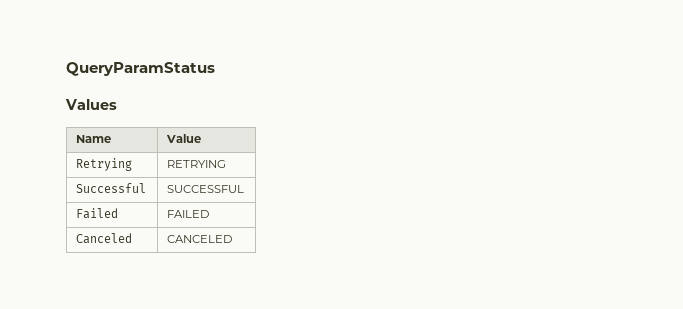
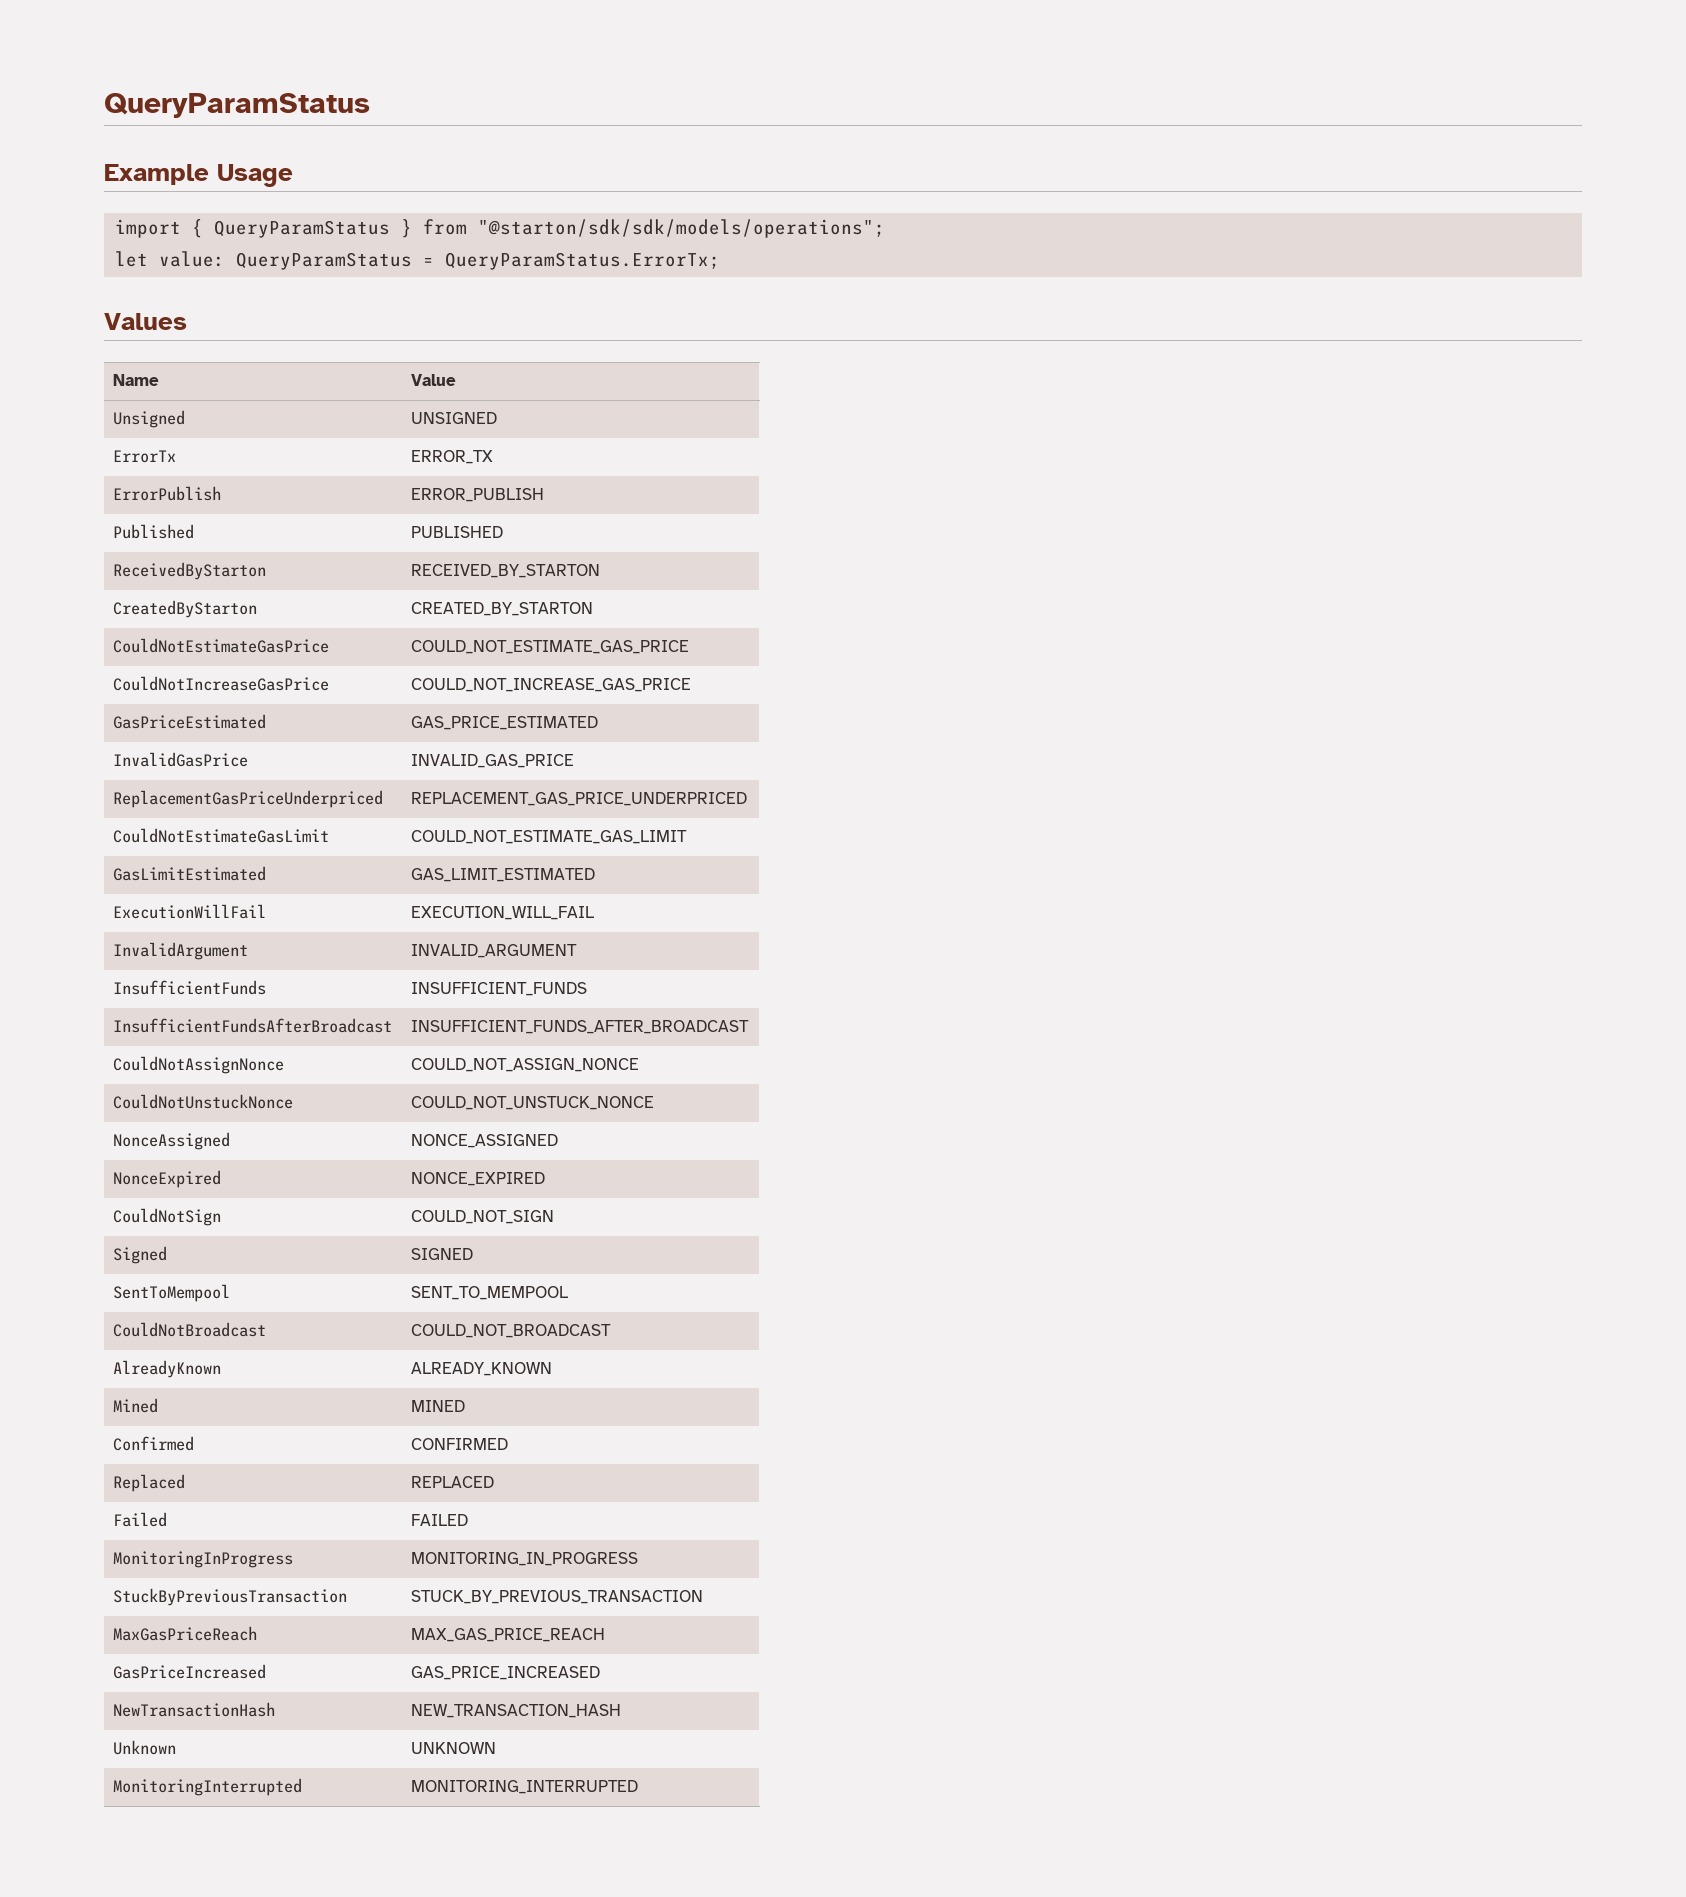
+ Example Usage
+ import { QueryParamStatus } from "@starton/sdk/sdk/models/operations";
+ let value: QueryParamStatus = QueryParamStatus.ErrorTx;
  Values
  Name | Value
- Retrying | RETRYING
- Successful | SUCCESSFUL
+ Unsigned | UNSIGNED
+ ErrorTx | ERROR_TX
+ ErrorPublish | ERROR_PUBLISH
+ Published | PUBLISHED
+ ReceivedByStarton | RECEIVED_BY_STARTON
+ CreatedByStarton | CREATED_BY_STARTON
+ CouldNotEstimateGasPrice | COULD_NOT_ESTIMATE_GAS_PRICE
+ CouldNotIncreaseGasPrice | COULD_NOT_INCREASE_GAS_PRICE
+ GasPriceEstimated | GAS_PRICE_ESTIMATED
+ InvalidGasPrice | INVALID_GAS_PRICE
+ ReplacementGasPriceUnderpriced | REPLACEMENT_GAS_PRICE_UNDERPRICED
+ CouldNotEstimateGasLimit | COULD_NOT_ESTIMATE_GAS_LIMIT
+ GasLimitEstimated | GAS_LIMIT_ESTIMATED
+ ExecutionWillFail | EXECUTION_WILL_FAIL
+ InvalidArgument | INVALID_ARGUMENT
+ InsufficientFunds | INSUFFICIENT_FUNDS
+ InsufficientFundsAfterBroadcast | INSUFFICIENT_FUNDS_AFTER_BROADCAST
+ CouldNotAssignNonce | COULD_NOT_ASSIGN_NONCE
+ CouldNotUnstuckNonce | COULD_NOT_UNSTUCK_NONCE
+ NonceAssigned | NONCE_ASSIGNED
+ NonceExpired | NONCE_EXPIRED
+ CouldNotSign | COULD_NOT_SIGN
+ Signed | SIGNED
+ SentToMempool | SENT_TO_MEMPOOL
+ CouldNotBroadcast | COULD_NOT_BROADCAST
+ AlreadyKnown | ALREADY_KNOWN
+ Mined | MINED
+ Confirmed | CONFIRMED
+ Replaced | REPLACED
  Failed | FAILED
- Canceled | CANCELED
+ MonitoringInProgress | MONITORING_IN_PROGRESS
+ StuckByPreviousTransaction | STUCK_BY_PREVIOUS_TRANSACTION
+ MaxGasPriceReach | MAX_GAS_PRICE_REACH
+ GasPriceIncreased | GAS_PRICE_INCREASED
+ NewTransactionHash | NEW_TRANSACTION_HASH
+ Unknown | UNKNOWN
+ MonitoringInterrupted | MONITORING_INTERRUPTED

